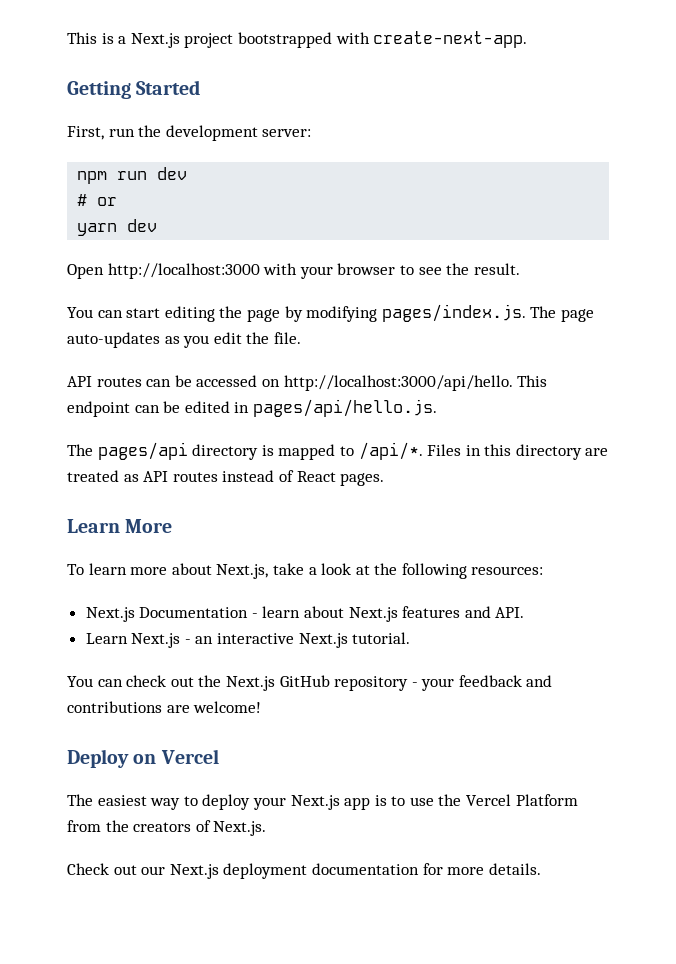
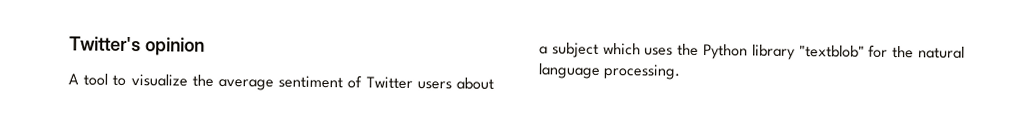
- This is a Next.js project bootstrapped with create-next-app.
- Getting Started
- First, run the development server:
- npm run dev
- # or
- yarn dev
- Open http://localhost:3000 with your browser to see the result.
- You can start editing the page by modifying pages/index.js. The page auto-updates as you edit the file.
- API routes can be accessed on http://localhost:3000/api/hello. This endpoint can be edited in pages/api/hello.js.
- The pages/api directory is mapped to /api/*. Files in this directory are treated as API routes instead of React pages.
- Learn More
- To learn more about Next.js, take a look at the following resources:
- Next.js Documentation - learn about Next.js features and API.
- Learn Next.js - an interactive Next.js tutorial.
- You can check out the Next.js GitHub repository - your feedback and contributions are welcome!
- Deploy on Vercel
- The easiest way to deploy your Next.js app is to use the Vercel Platform from the creators of Next.js.
- Check out our Next.js deployment documentation for more details.
+ Twitter's opinion
+ A tool to visualize the average sentiment of Twitter users about a subject which uses the Python library "textblob" for the natural language processing.

